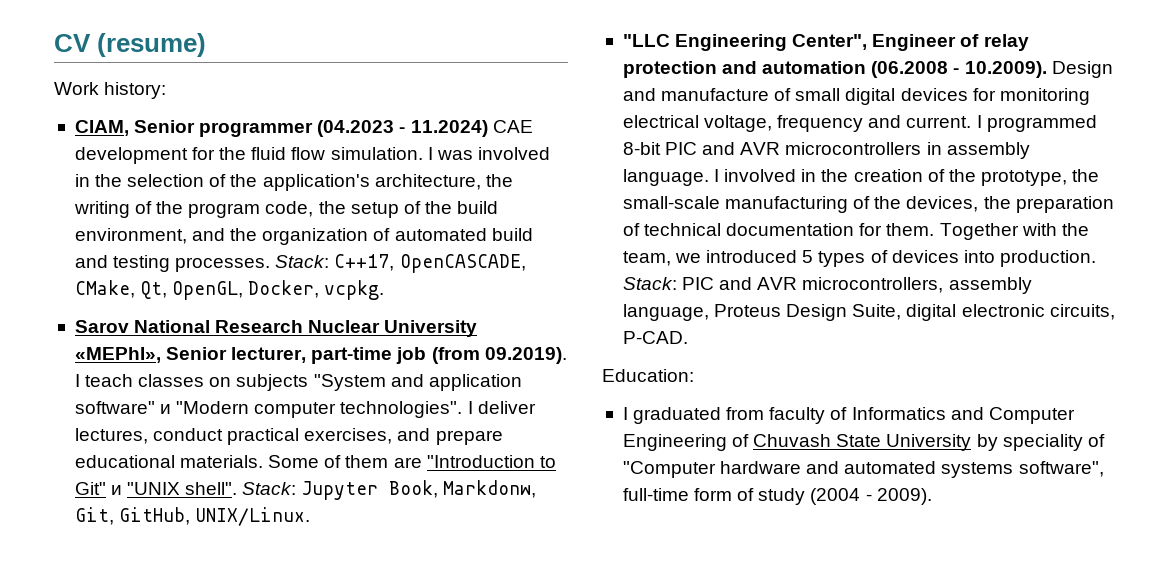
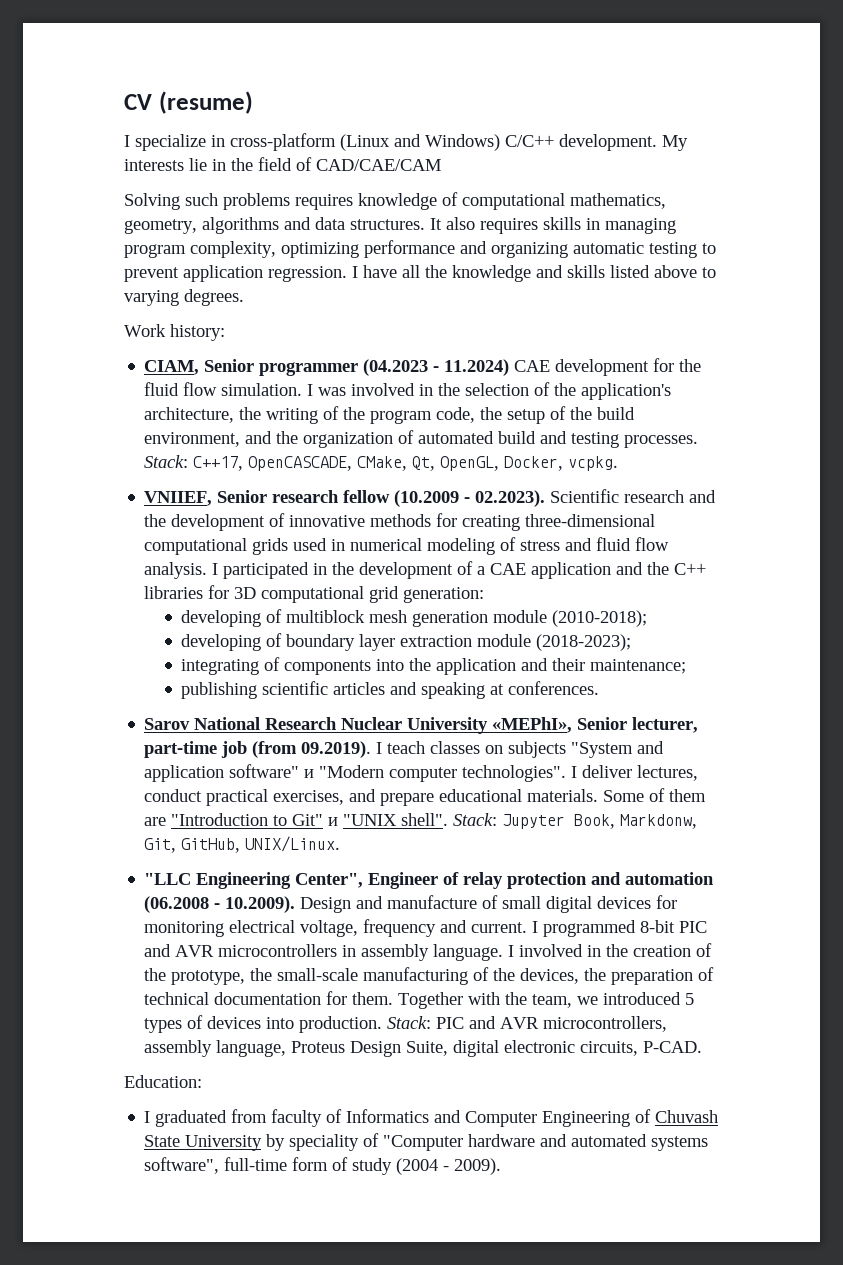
+ I specialize in cross-platform (Linux and Windows) C/C++ development. My interests lie in the field of CAD/CAE/CAM
+ Solving such problems requires knowledge of computational mathematics, geometry, algorithms and data structures. It also requires skills in managing program complexity, optimizing performance and organizing automatic testing to prevent application regression. I have all the knowledge and skills listed above to varying degrees.
+ VNIIEF, Senior research fellow (10.2009 - 02.2023). Scientific research and the development of innovative methods for creating three-dimensional computational grids used in numerical modeling of stress and fluid flow analysis. I participated in the development of a CAE application and the C++ libraries for 3D computational grid generation:
+ developing of multiblock mesh generation module (2010-2018);
+ developing of boundary layer extraction module (2018-2023);
+ integrating of components into the application and their maintenance;
+ publishing scientific articles and speaking at conferences.

